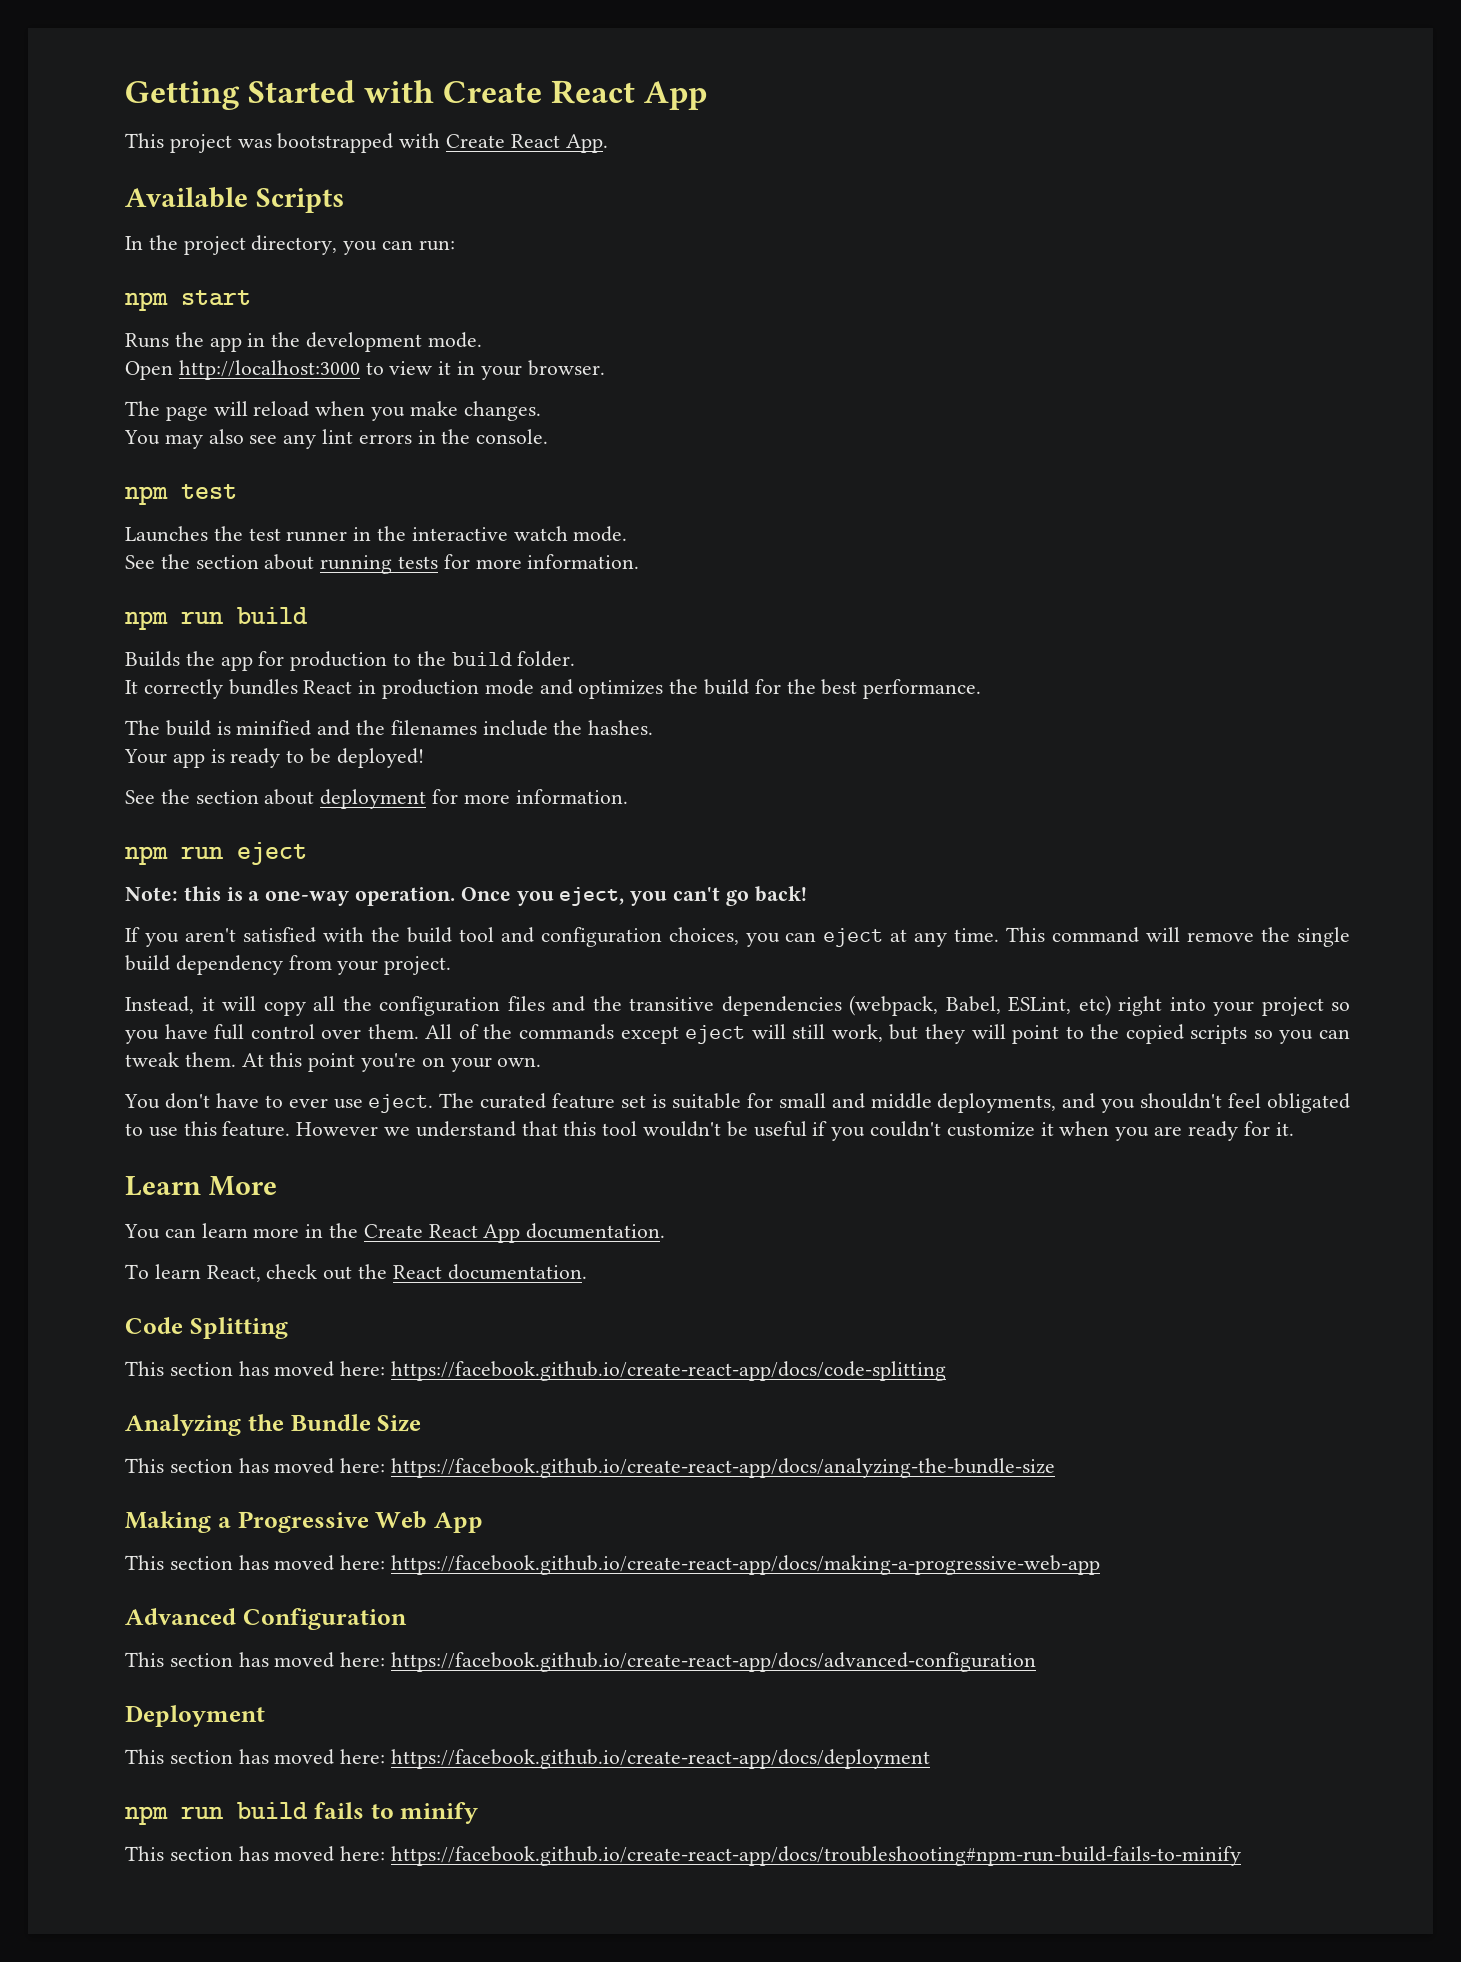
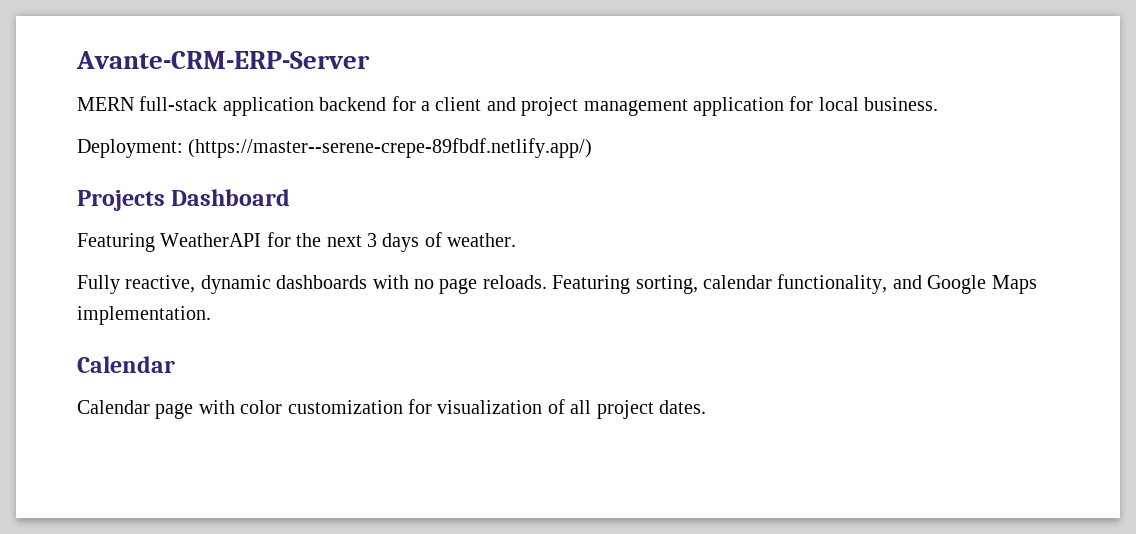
- Getting Started with Create React App
- This project was bootstrapped with Create React App.
- Available Scripts
- In the project directory, you can run:
- npm start
- Runs the app in the development mode.
- Open http://localhost:3000 to view it in your browser.
- The page will reload when you make changes.
- You may also see any lint errors in the console.
- npm test
- Launches the test runner in the interactive watch mode.
- See the section about running tests for more information.
- npm run build
- Builds the app for production to the build folder.
- It correctly bundles React in production mode and optimizes the build for the best performance.
- The build is minified and the filenames include the hashes.
- Your app is ready to be deployed!
- See the section about deployment for more information.
- npm run eject
- Note: this is a one-way operation. Once you eject, you can't go back!
- If you aren't satisfied with the build tool and configuration choices, you can eject at any time. This command will remove the single build dependency from your project.
- Instead, it will copy all the configuration files and the transitive dependencies (webpack, Babel, ESLint, etc) right into your project so you have full control over them. All of the commands except eject will still work, but they will point to the copied scripts so you can tweak them. At this point you're on your own.
- You don't have to ever use eject. The curated feature set is suitable for small and middle deployments, and you shouldn't feel obligated to use this feature. However we understand that this tool wouldn't be useful if you couldn't customize it when you are ready for it.
- Learn More
- You can learn more in the Create React App documentation.
- To learn React, check out the React documentation.
- Code Splitting
- This section has moved here: https://facebook.github.io/create-react-app/docs/code-splitting
- Analyzing the Bundle Size
- This section has moved here: https://facebook.github.io/create-react-app/docs/analyzing-the-bundle-size
- Making a Progressive Web App
- This section has moved here: https://facebook.github.io/create-react-app/docs/making-a-progressive-web-app
- Advanced Configuration
- This section has moved here: https://facebook.github.io/create-react-app/docs/advanced-configuration
- Deployment
- This section has moved here: https://facebook.github.io/create-react-app/docs/deployment
- npm run build fails to minify
- This section has moved here: https://facebook.github.io/create-react-app/docs/troubleshooting#npm-run-build-fails-to-minify
+ Avante-CRM-ERP-Server
+ MERN full-stack application backend for a client and project management application for local business.
+ Deployment: (https://master--serene-crepe-89fbdf.netlify.app/)
+ Projects Dashboard
+ Featuring WeatherAPI for the next 3 days of weather.
+ Fully reactive, dynamic dashboards with no page reloads. Featuring sorting, calendar functionality, and Google Maps implementation.
+ Calendar
+ Calendar page with color customization for visualization of all project dates.

